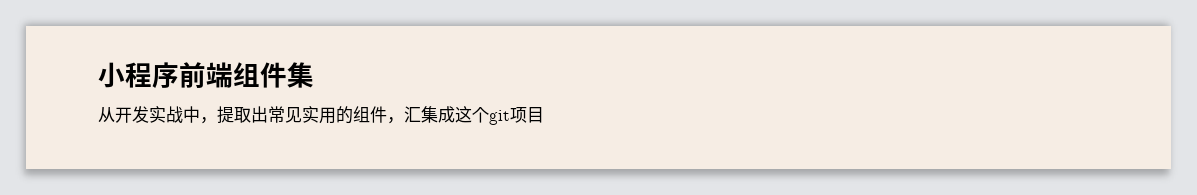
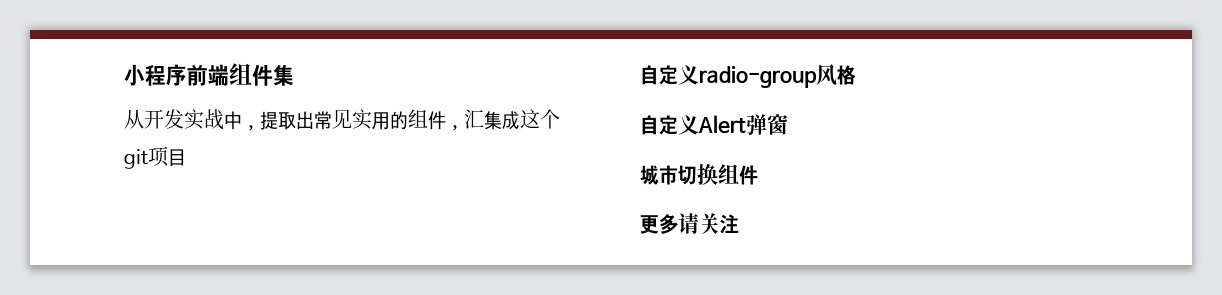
+ 自定义radio-group风格
+ 自定义Alert弹窗
+ 城市切换组件
+ 更多请关注

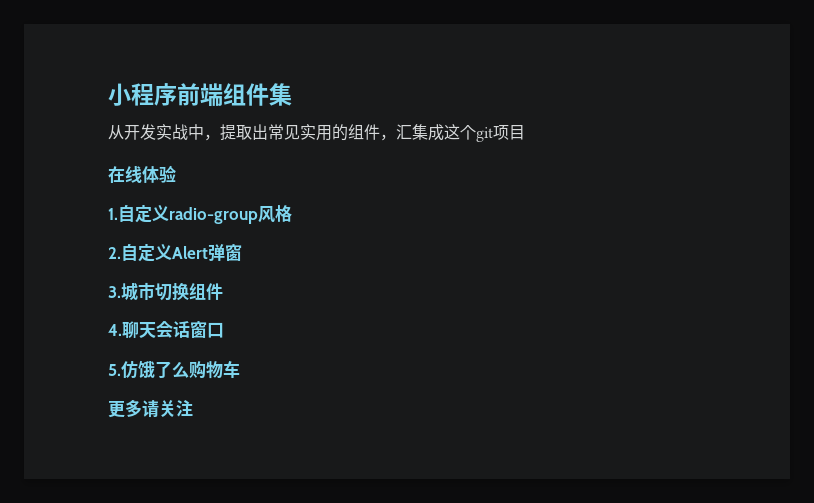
- 自定义radio-group风格
+ 在线体验
+ 1.自定义radio-group风格
- 自定义Alert弹窗
+ 2.自定义Alert弹窗
- 城市切换组件
+ 3.城市切换组件
+ 4.聊天会话窗口
+ 5.仿饿了么购物车

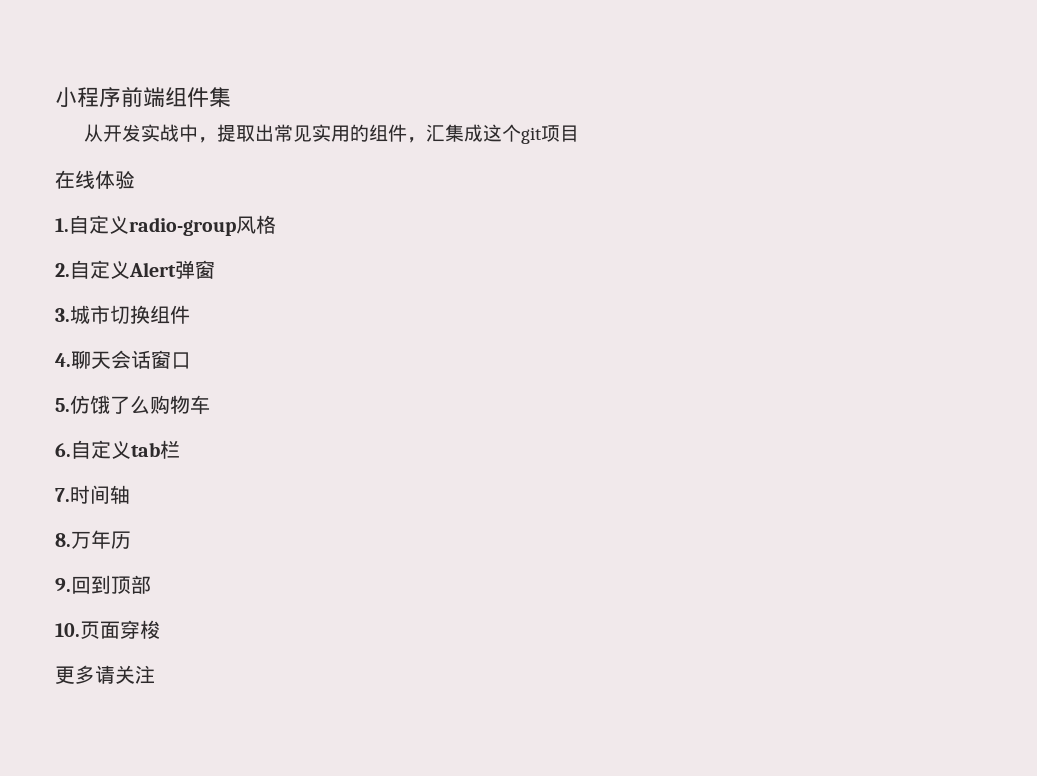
+ 6.自定义tab栏
+ 7.时间轴
+ 8.万年历
+ 9.回到顶部
+ 10.页面穿梭

